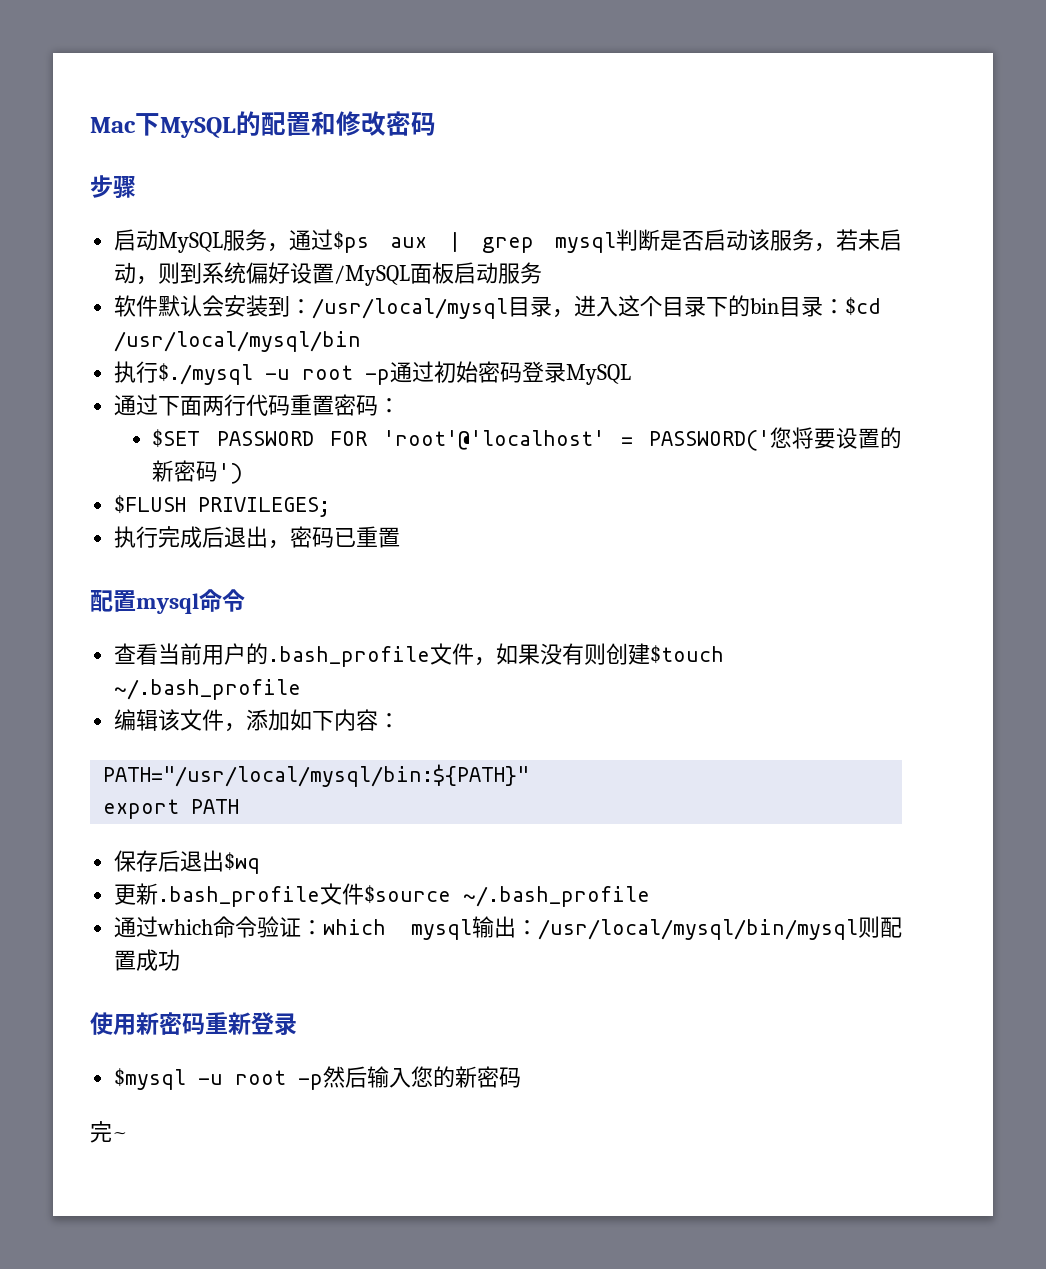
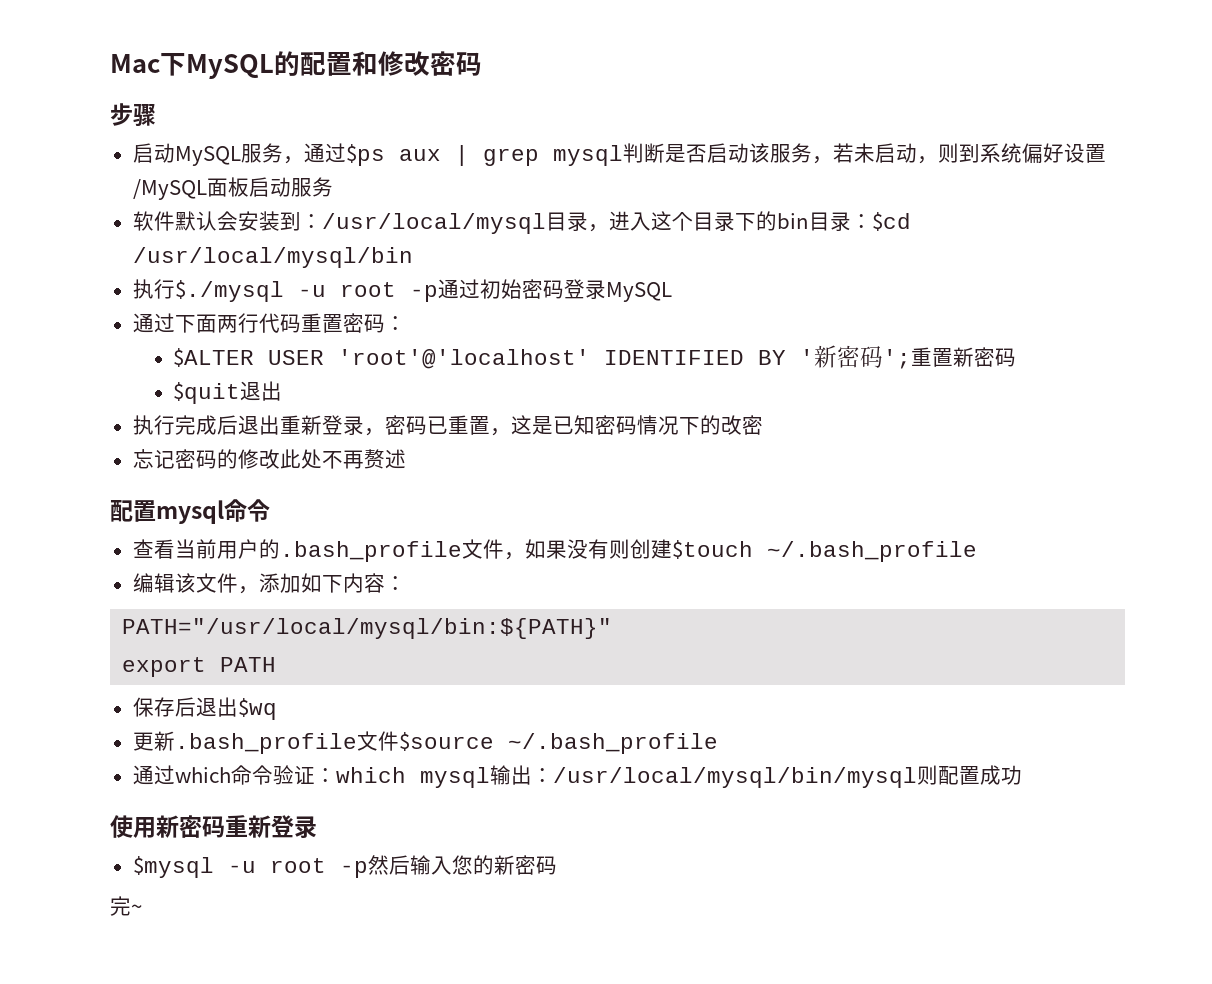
- $SET PASSWORD FOR 'root'@'localhost' = PASSWORD('您将要设置的新密码')
- $FLUSH PRIVILEGES;
+ $ALTER USER 'root'@'localhost' IDENTIFIED BY '新密码';重置新密码
+ $quit退出
- 执行完成后退出，密码已重置
+ 执行完成后退出重新登录，密码已重置，这是已知密码情况下的改密
+ 忘记密码的修改此处不再赘述

